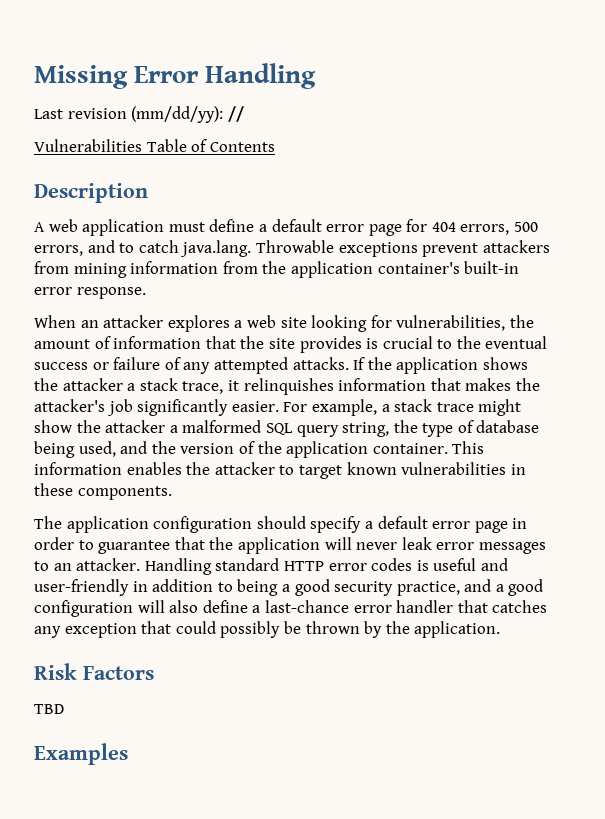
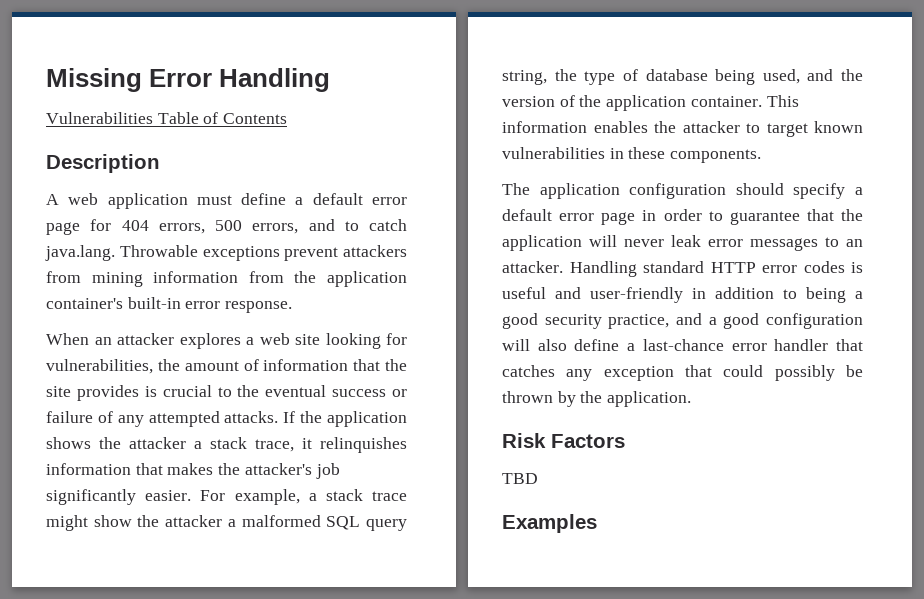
- Last revision (mm/dd/yy): //

